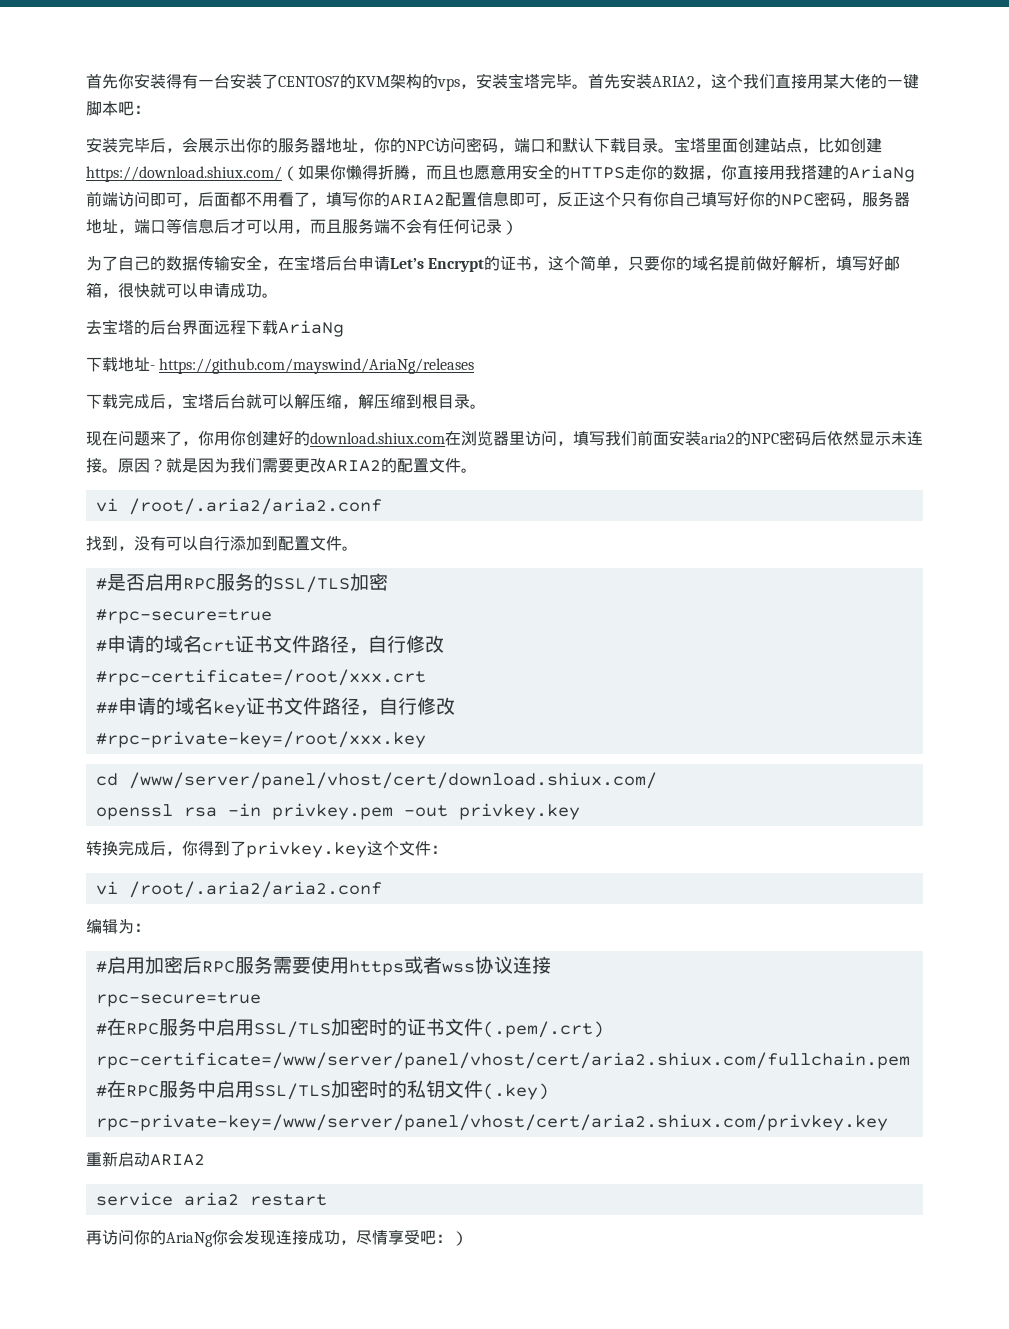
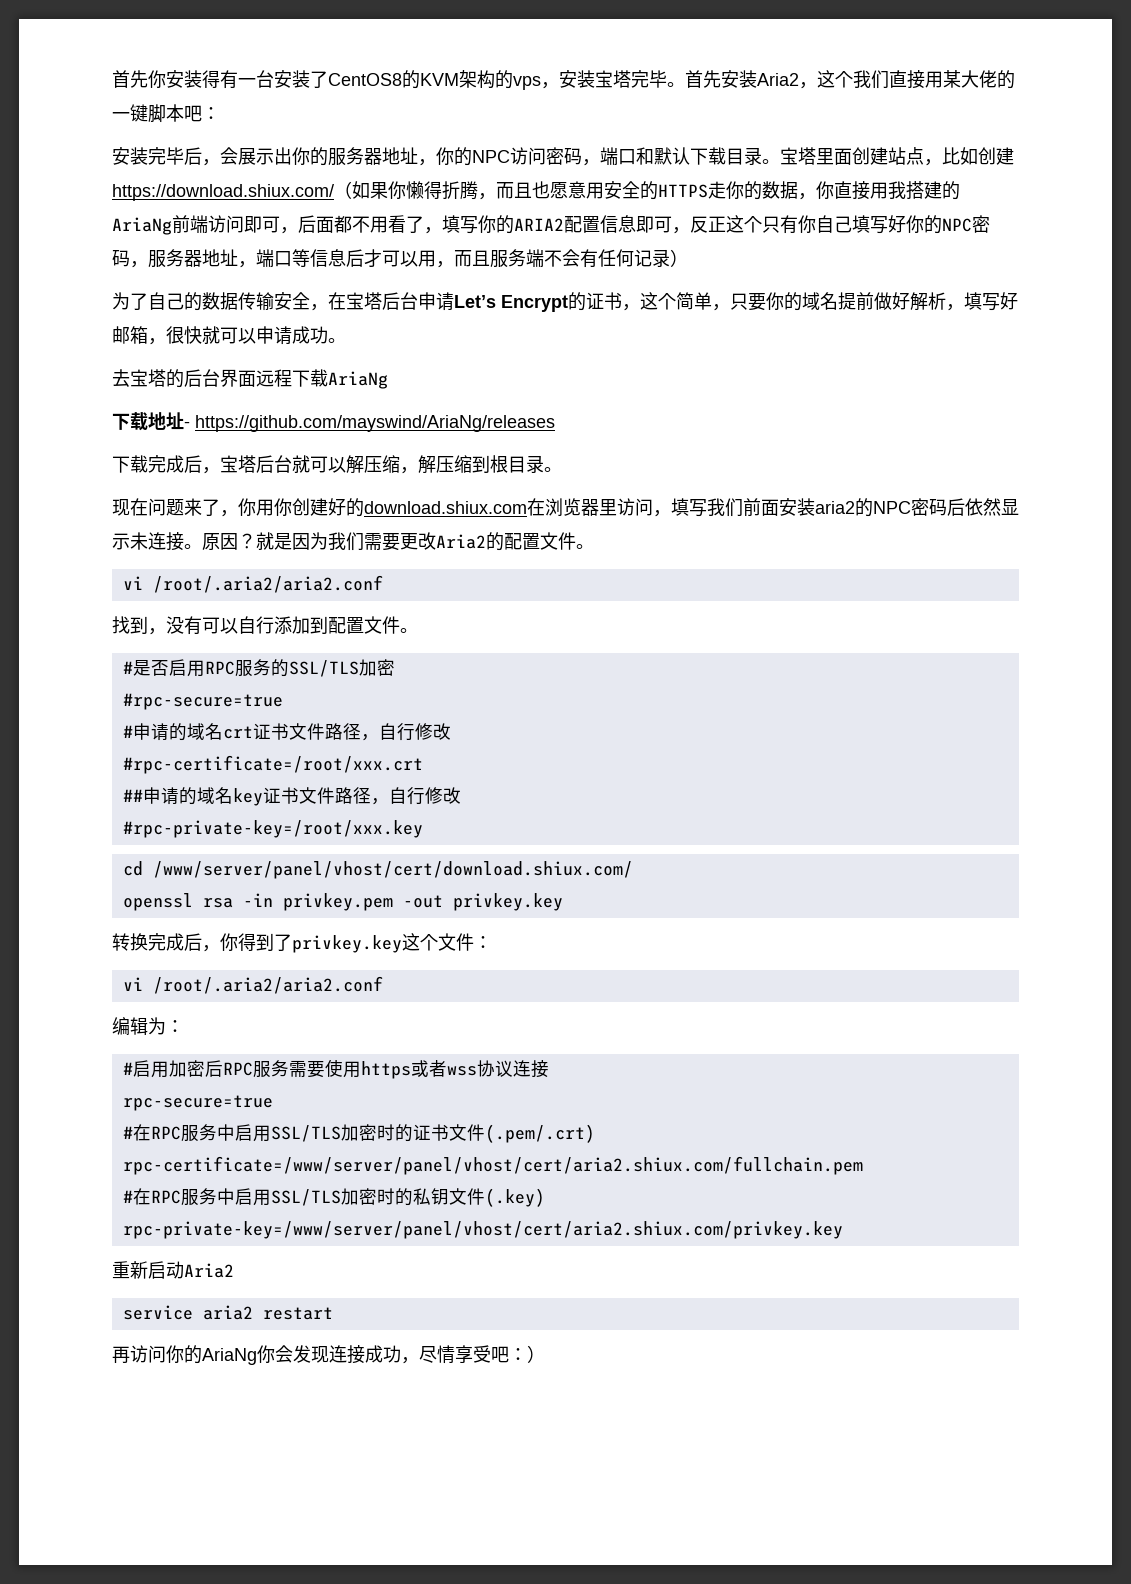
- 首先你安装得有一台安装了CENTOS7的KVM架构的vps，安装宝塔完毕。
+ 首先你安装得有一台安装了CentOS8的KVM架构的vps，安装宝塔完毕。
- 首先安装ARIA2，这个我们直接用某大佬的一键脚本吧：
+ 首先安装Aria2，这个我们直接用某大佬的一键脚本吧：
- 就是因为我们需要更改ARIA2的配置文件。
+ 就是因为我们需要更改Aria2的配置文件。
- 重新启动ARIA2
+ 重新启动Aria2

